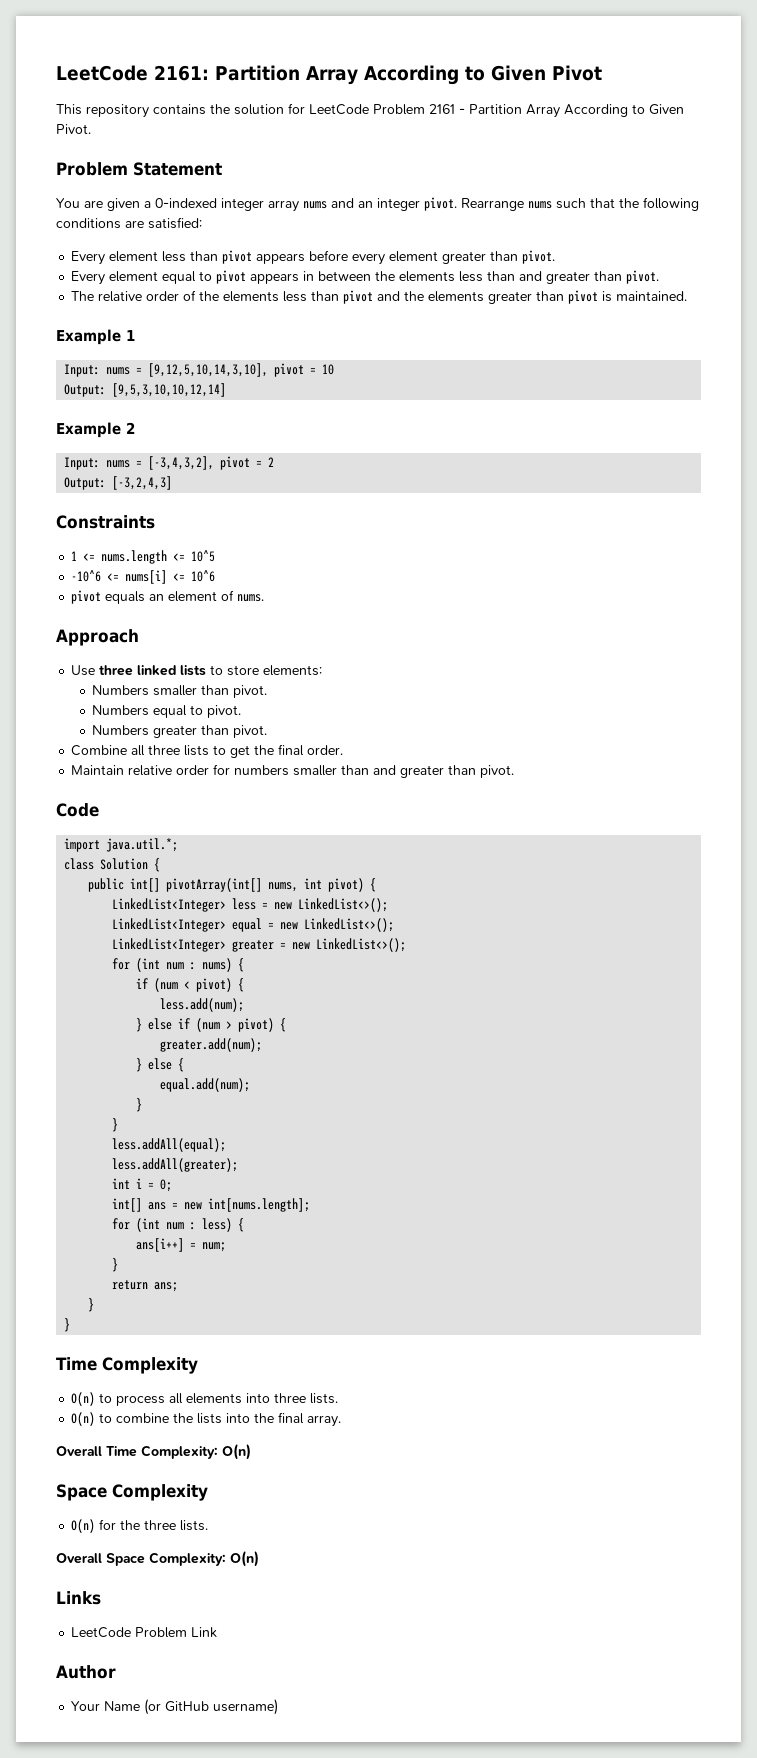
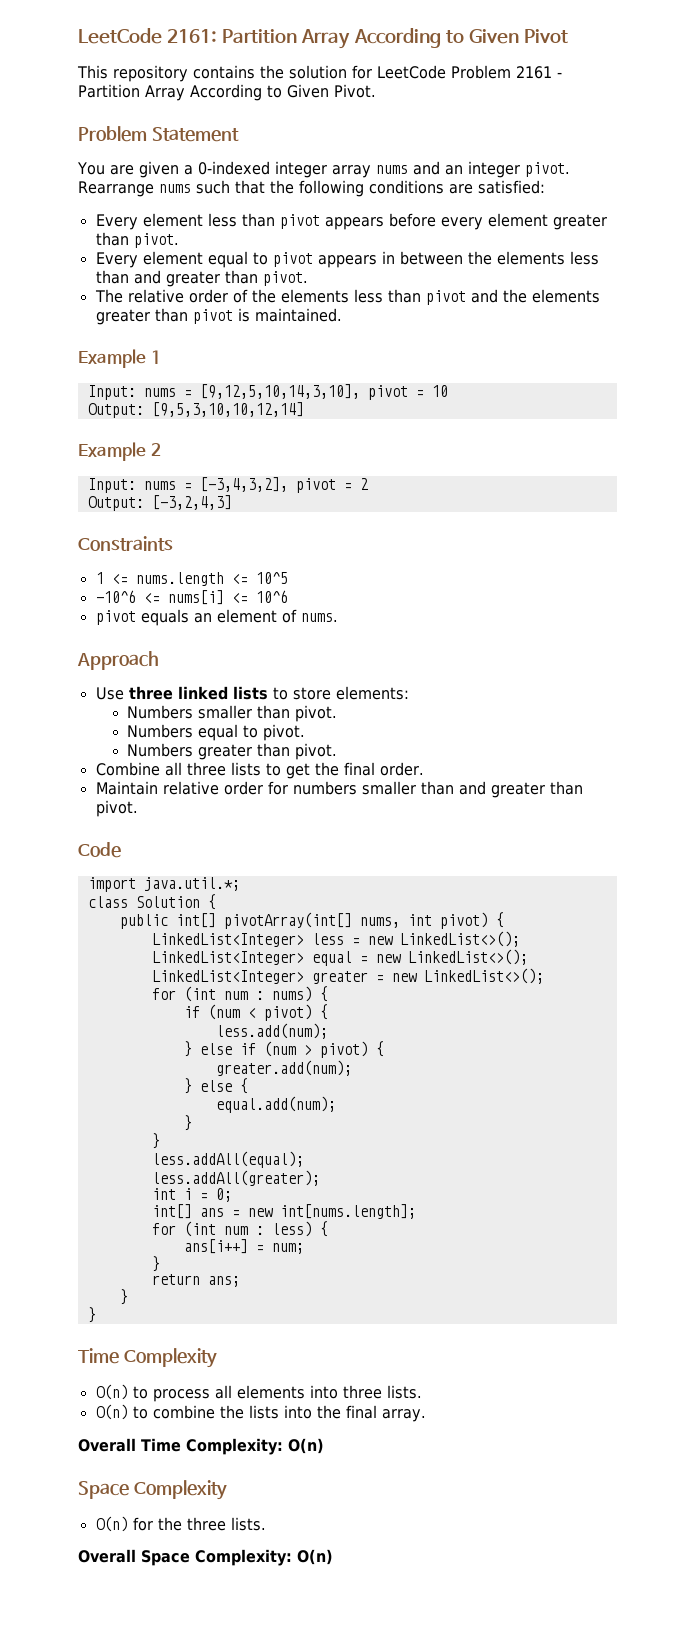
- Links
- LeetCode Problem Link
- Author
- Your Name (or GitHub username)

